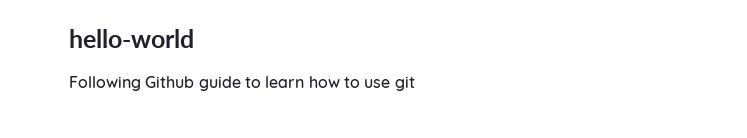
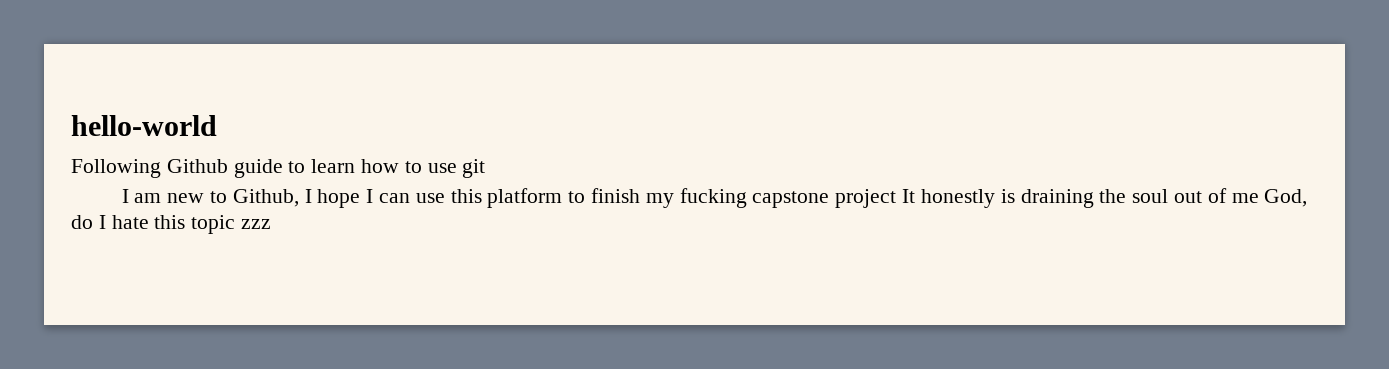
+ I am new to Github, I hope I can use this platform to finish my fucking capstone project It honestly is draining the soul out of me God, do I hate this topic zzz

